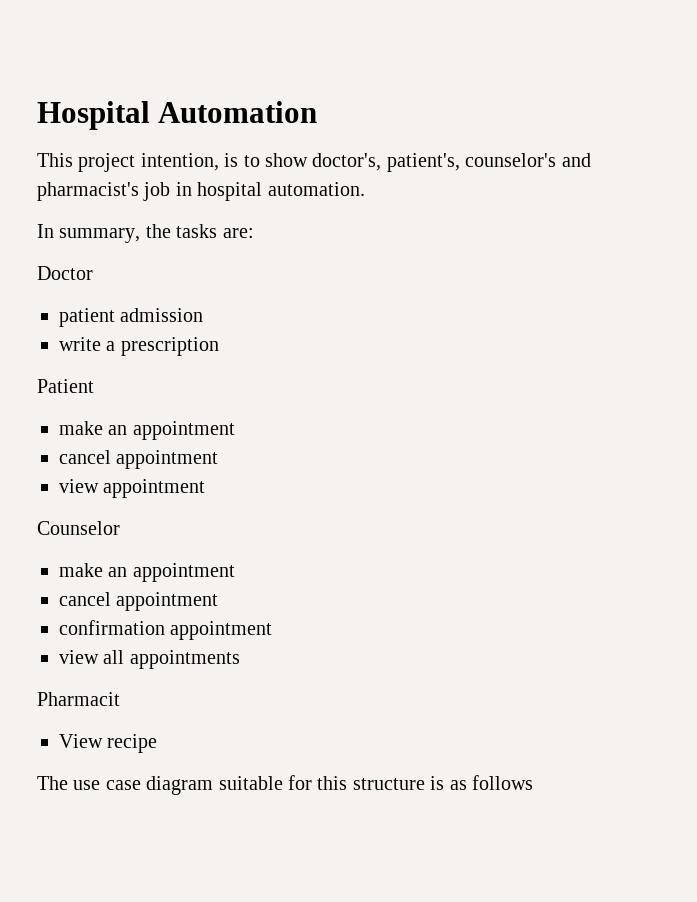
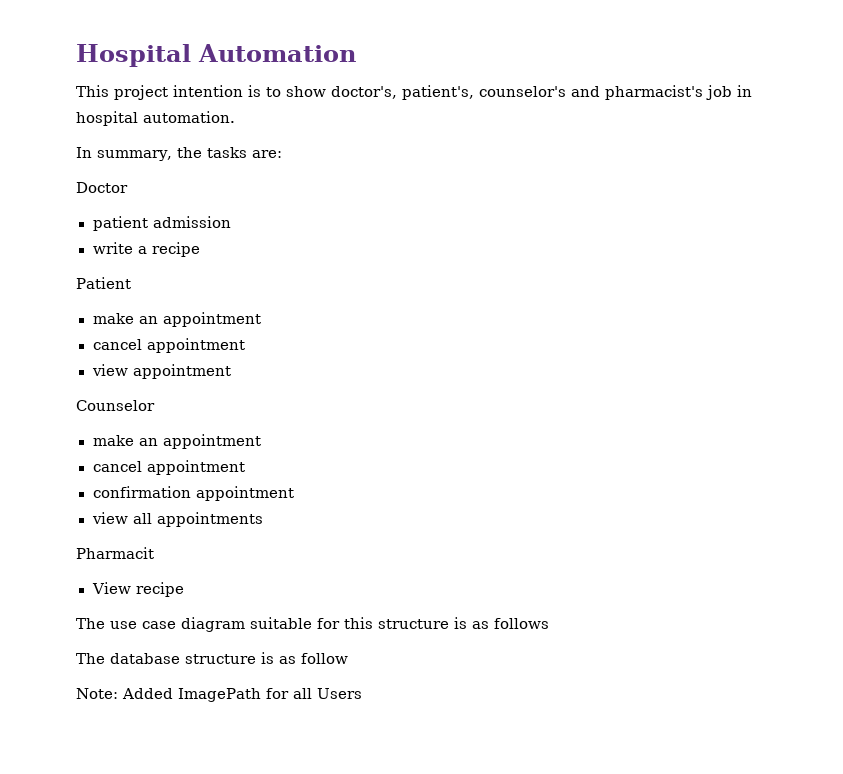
- This project intention, is to show doctor's, patient's, counselor's and pharmacist's job in hospital automation.
+ This project intention is to show doctor's, patient's, counselor's and pharmacist's job in hospital automation.
- write a prescription
+ write a recipe
+ The database structure is as follow
+ Note: Added ImagePath for all Users

